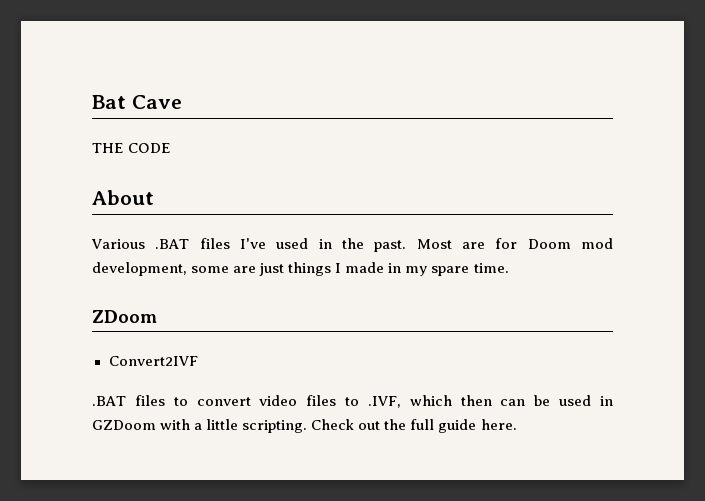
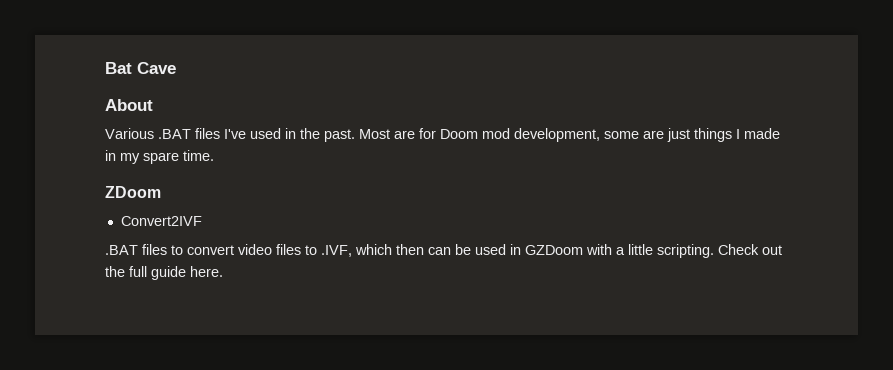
- THE CODE

